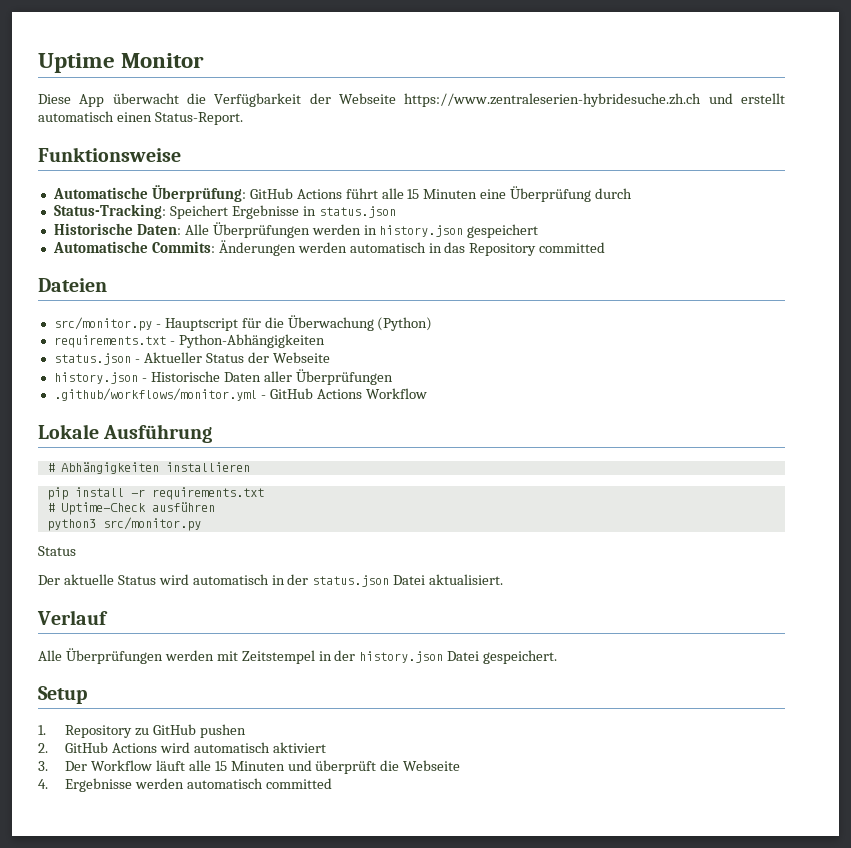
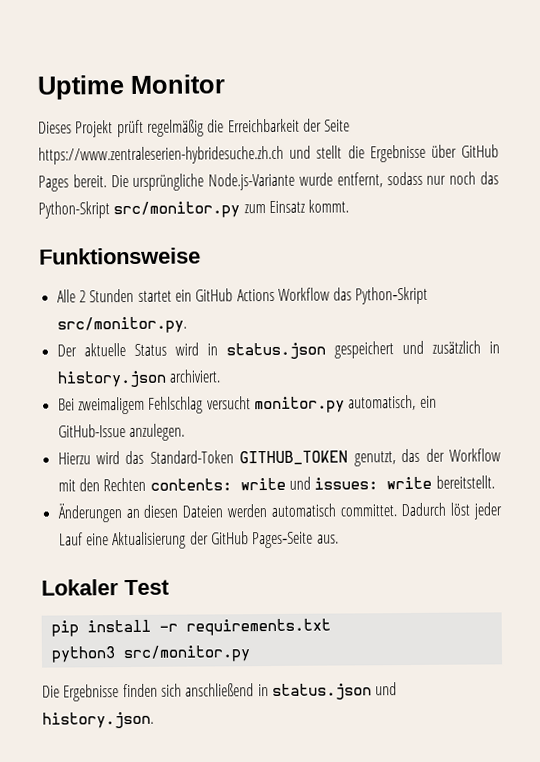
- Diese App überwacht die Verfügbarkeit der Webseite https://www.zentraleserien-hybridesuche.zh.ch und erstellt automatisch einen Status-Report.
+ Dieses Projekt prüft regelmäßig die Erreichbarkeit der Seite https://www.zentraleserien-hybridesuche.zh.ch und stellt die Ergebnisse über GitHub Pages bereit. Die ursprüngliche Node.js-Variante wurde entfernt, sodass nur noch das Python-Skript src/monitor.py zum Einsatz kommt.
  Funktionsweise
- Automatische Überprüfung: GitHub Actions führt alle 15 Minuten eine Überprüfung durch
- Status-Tracking: Speichert Ergebnisse in status.json
- Historische Daten: Alle Überprüfungen werden in history.json gespeichert
- Automatische Commits: Änderungen werden automatisch in das Repository committed
- Dateien
- src/monitor.py - Hauptscript für die Überwachung (Python)
- requirements.txt - Python-Abhängigkeiten
- status.json - Aktueller Status der Webseite
- history.json - Historische Daten aller Überprüfungen
- .github/workflows/monitor.yml - GitHub Actions Workflow
- Lokale Ausführung
- # Abhängigkeiten installieren
+ Alle 2 Stunden startet ein GitHub Actions Workflow das Python‑Skript src/monitor.py.
+ Der aktuelle Status wird in status.json gespeichert und zusätzlich in history.json archiviert.
+ Bei zweimaligem Fehlschlag versucht monitor.py automatisch, ein GitHub-Issue anzulegen.
+ Hierzu wird das Standard-Token GITHUB_TOKEN genutzt, das der Workflow mit den Rechten contents: write und issues: write bereitstellt.
+ Änderungen an diesen Dateien werden automatisch committet. Dadurch löst jeder Lauf eine Aktualisierung der GitHub Pages‑Seite aus.
+ Lokaler Test
- # Uptime-Check ausführen
  python3 src/monitor.py
- Status
- Der aktuelle Status wird automatisch in der status.json Datei aktualisiert.
- Verlauf
- Alle Überprüfungen werden mit Zeitstempel in der history.json Datei gespeichert.
- Setup
- 1. Repository zu GitHub pushen
- 2. GitHub Actions wird automatisch aktiviert
- 3. Der Workflow läuft alle 15 Minuten und überprüft die Webseite
- 4. Ergebnisse werden automatisch committed
+ Die Ergebnisse finden sich anschließend in status.json und history.json.

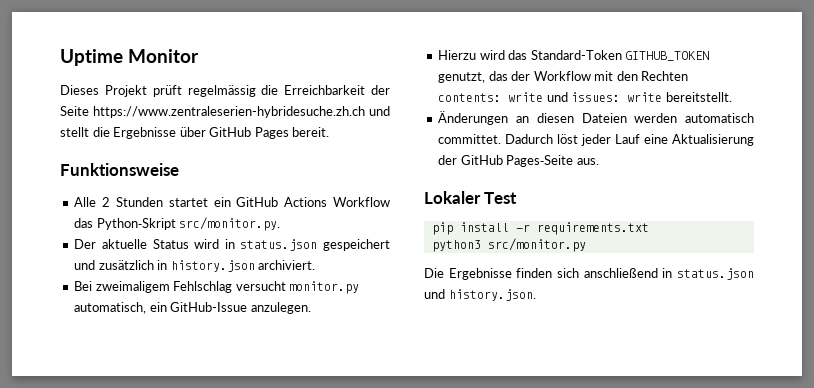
- Dieses Projekt prüft regelmäßig die Erreichbarkeit der Seite https://www.zentraleserien-hybridesuche.zh.ch und stellt die Ergebnisse über GitHub Pages bereit. Die ursprüngliche Node.js-Variante wurde entfernt, sodass nur noch das Python-Skript src/monitor.py zum Einsatz kommt.
+ Dieses Projekt prüft regelmässig die Erreichbarkeit der Seite https://www.zentraleserien-hybridesuche.zh.ch und stellt die Ergebnisse über GitHub Pages bereit.

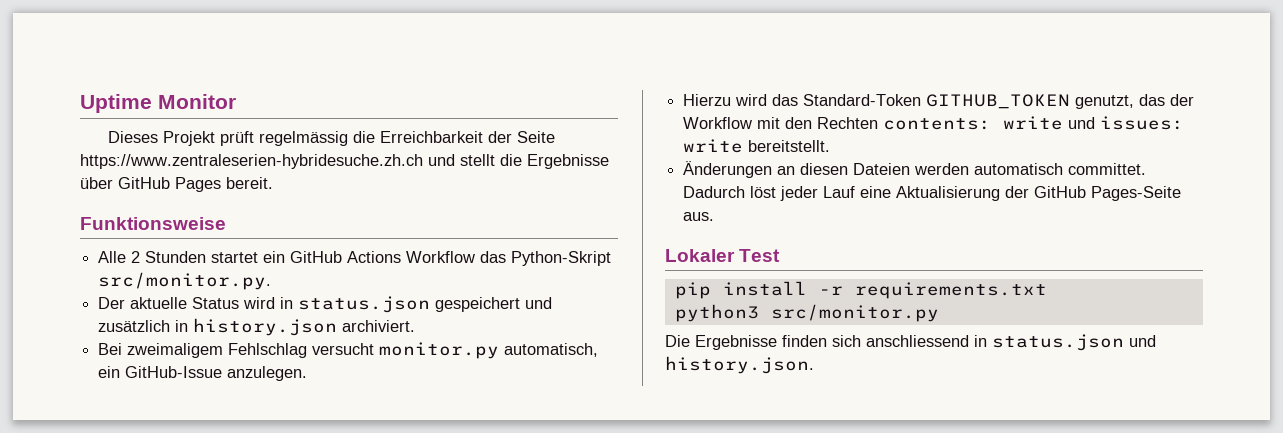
- Die Ergebnisse finden sich anschließend in status.json und history.json.
+ Die Ergebnisse finden sich anschliessend in status.json und history.json.

